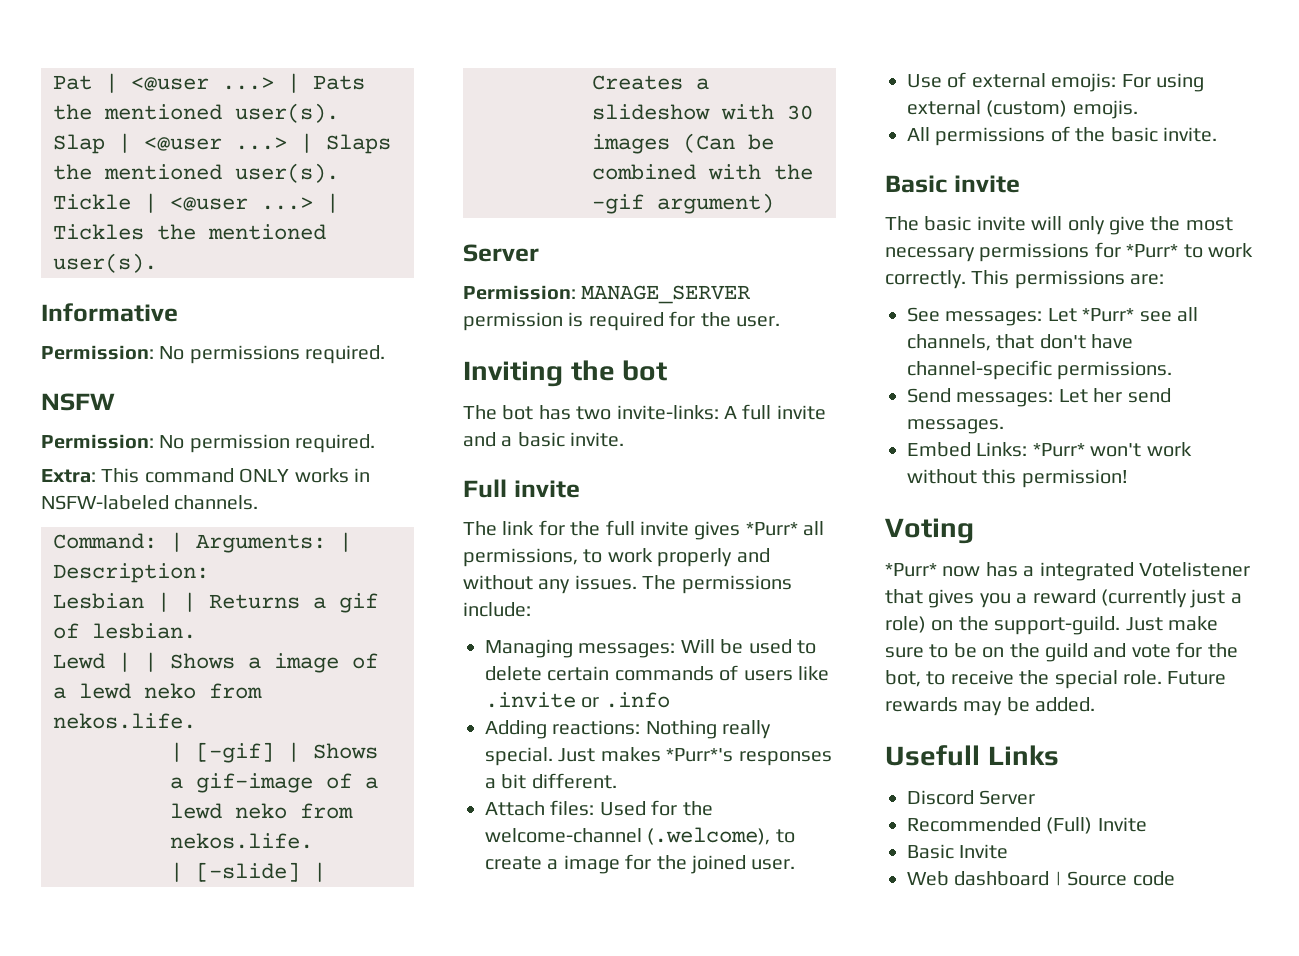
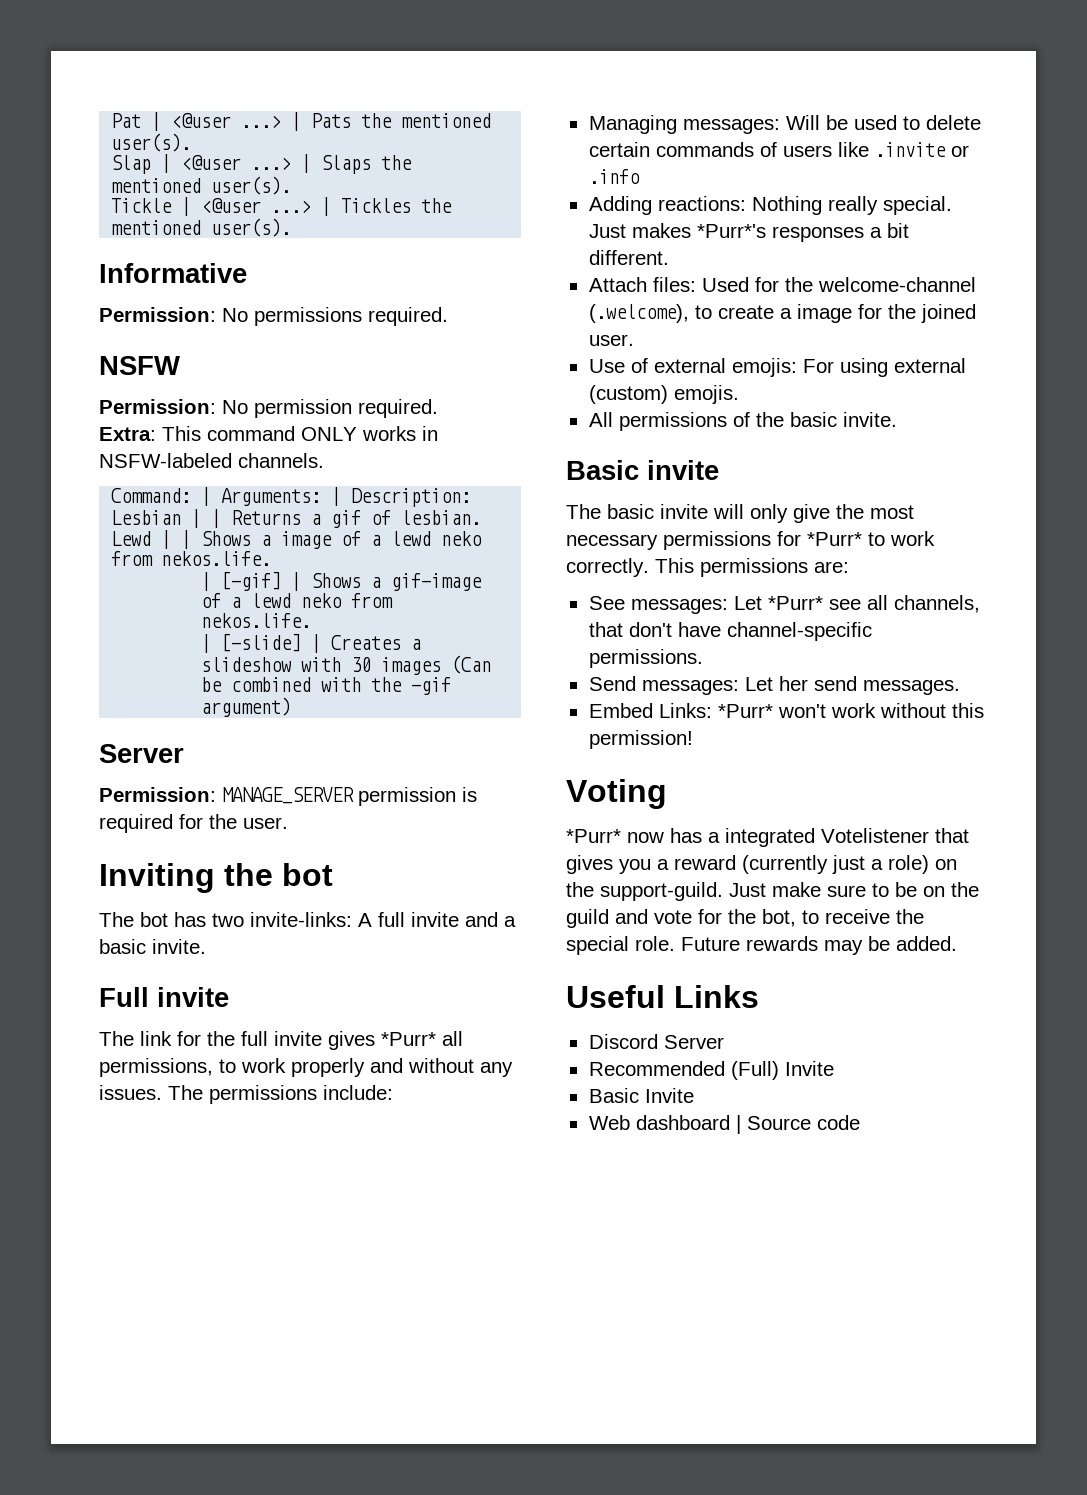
- Usefull Links
+ Useful Links

